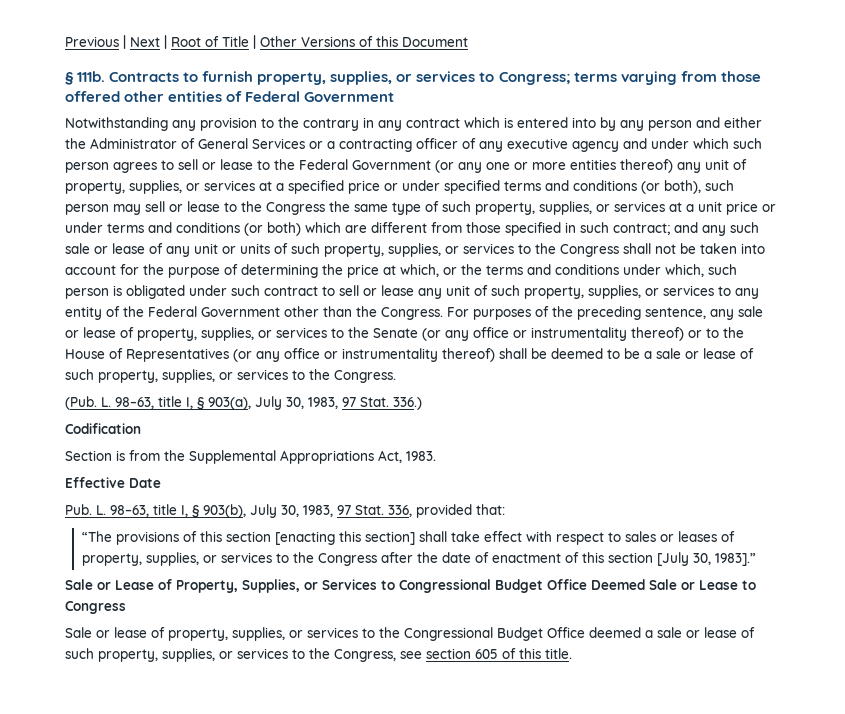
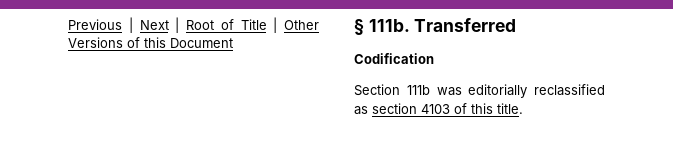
- Contracts to furnish property, supplies, or services to Congress; terms varying from those offered other entities of Federal Government
- Notwithstanding any provision to the contrary in any contract which is entered into by any person and either the Administrator of General Services or a contracting officer of any executive agency and under which such person agrees to sell or lease to the Federal Government (or any one or more entities thereof) any unit of property, supplies, or services at a specified price or under specified terms and conditions (or both), such person may sell or lease to the Congress the same type of such property, supplies, or services at a unit price or under terms and conditions (or both) which are different from those specified in such contract; and any such sale or lease of any unit or units of such property, supplies, or services to the Congress shall not be taken into account for the purpose of determining the price at which, or the terms and conditions under which, such person is obligated under such contract to sell or lease any unit of such property, supplies, or services to any entity of the Federal Government other than the Congress. For purposes of the preceding sentence, any sale or lease of property, supplies, or services to the Senate (or any office or instrumentality thereof) or to the House of Representatives (or any office or instrumentality thereof) shall be deemed to be a sale or lease of such property, supplies, or services to the Congress.
- (Pub. L. 98–63, title I, § 903(a), July 30, 1983, 97 Stat. 336.)
+ Transferred
  Codification
- Section is from the Supplemental Appropriations Act, 1983.
- Effective Date
- Pub. L. 98–63, title I, § 903(b), July 30, 1983, 97 Stat. 336, provided that:
- “The provisions of this section [enacting this section] shall take effect with respect to sales or leases of property, supplies, or services to the Congress after the date of enactment of this section [July 30, 1983].”
- Sale or Lease of Property, Supplies, or Services to Congressional Budget Office Deemed Sale or Lease to Congress
- Sale or lease of property, supplies, or services to the Congressional Budget Office deemed a sale or lease of such property, supplies, or services to the Congress, see section 605 of this title.
+ Section 111b was editorially reclassified as section 4103 of this title.

